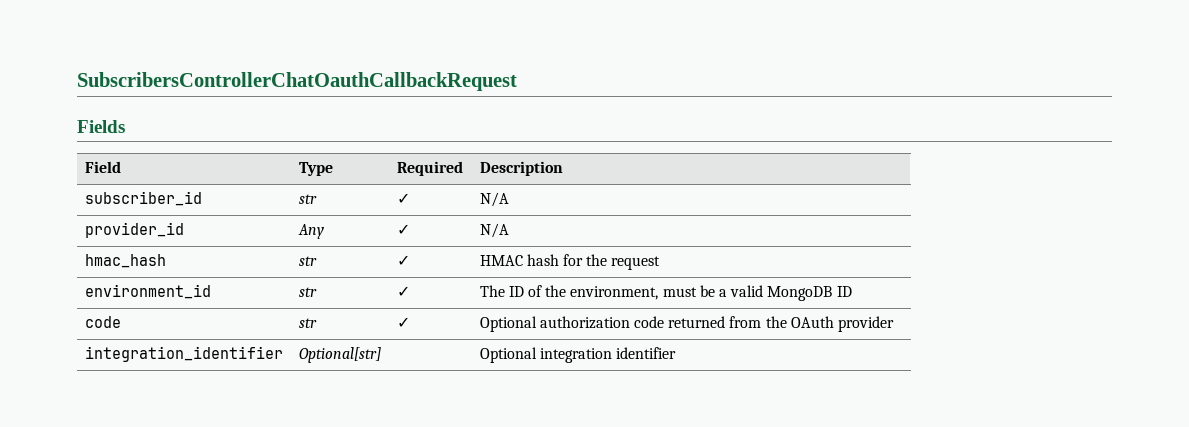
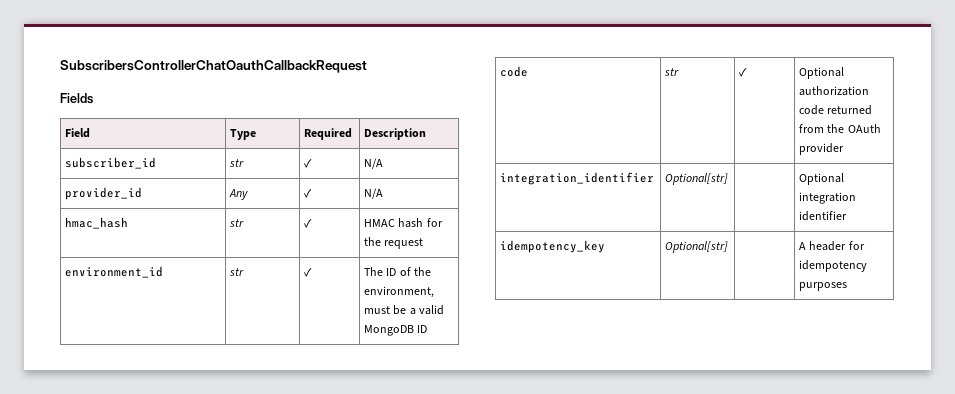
+ idempotency_key | Optional[str] | | A header for idempotency purposes

